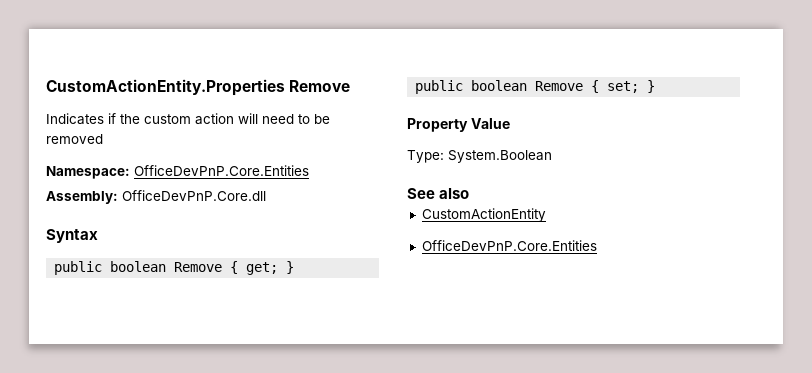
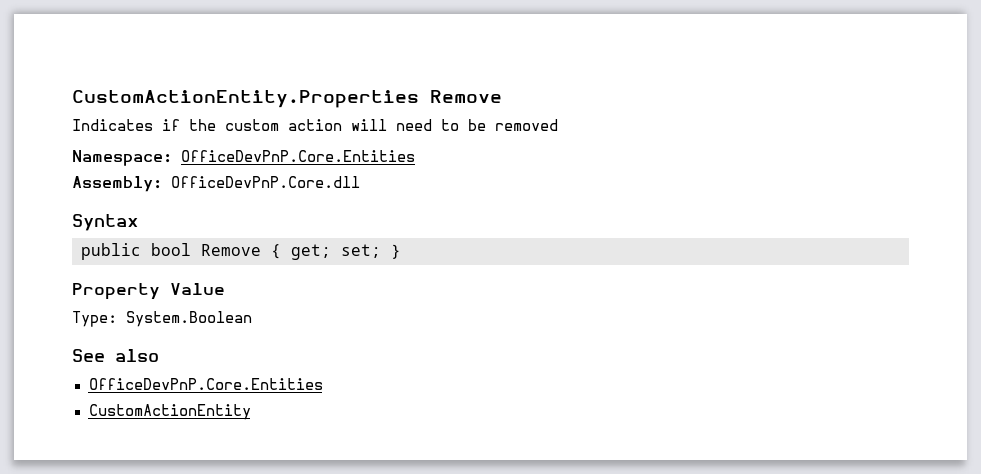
- public boolean Remove { get; }
- public boolean Remove { set; }
+ public bool Remove { get; set; }
  See also
+ OfficeDevPnP.Core.Entities
  CustomActionEntity
- OfficeDevPnP.Core.Entities

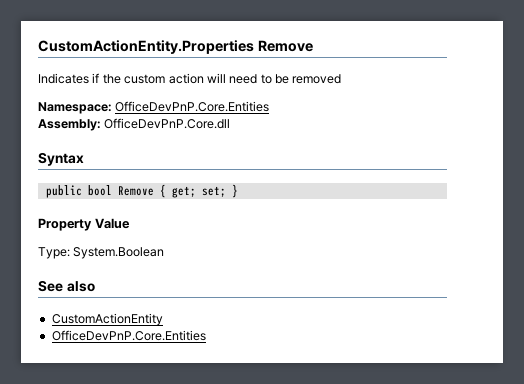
  See also
+ CustomActionEntity
  OfficeDevPnP.Core.Entities
- CustomActionEntity

